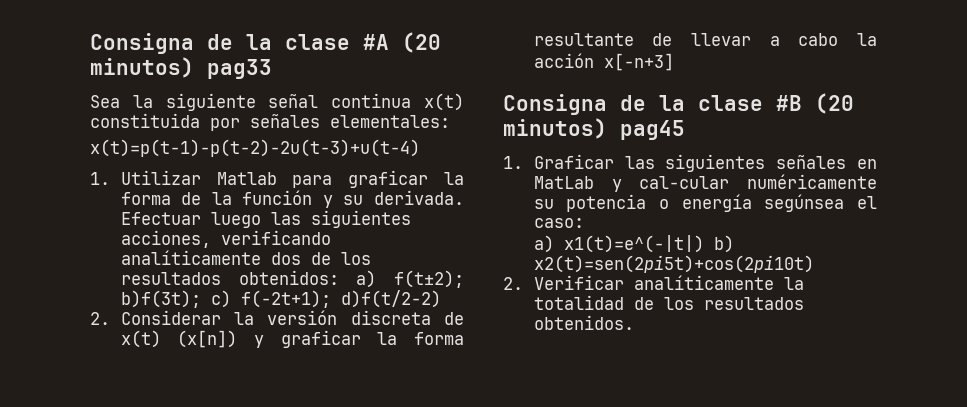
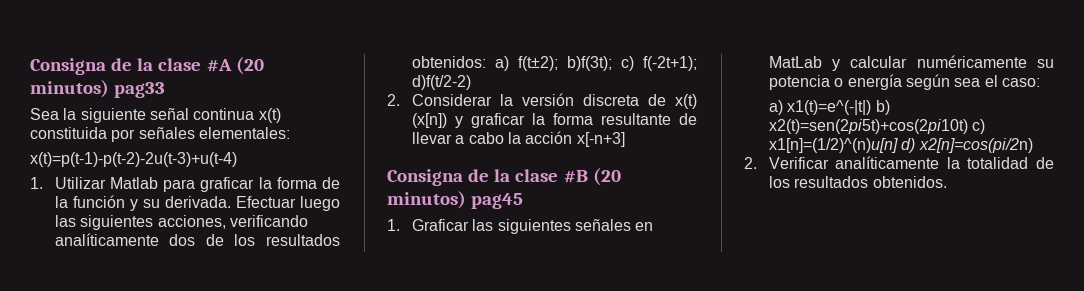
- 1. Graficar las siguientes señales en MatLab y cal-cular numéricamente su potencia o energía segúnsea el caso:
+ 1. Graficar las siguientes señales en MatLab y calcular numéricamente su potencia o energía según sea el caso:
- a) x1(t)=e^(-|t|) b) x2(t)=sen(2pi5t)+cos(2pi10t)
+ a) x1(t)=e^(-|t|) b) x2(t)=sen(2pi5t)+cos(2pi10t) c) x1[n]=(1/2)^(n)u[n] d) x2[n]=cos(pi/2n)

